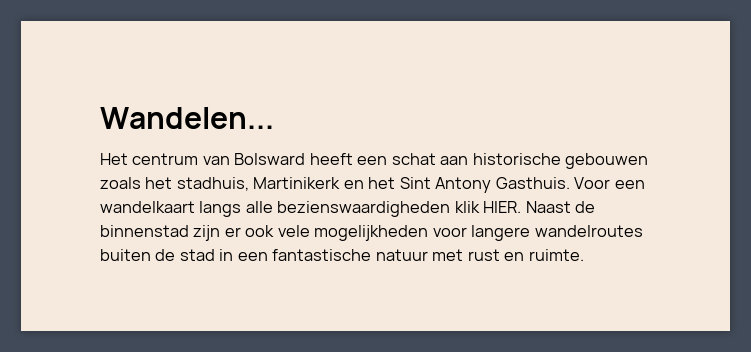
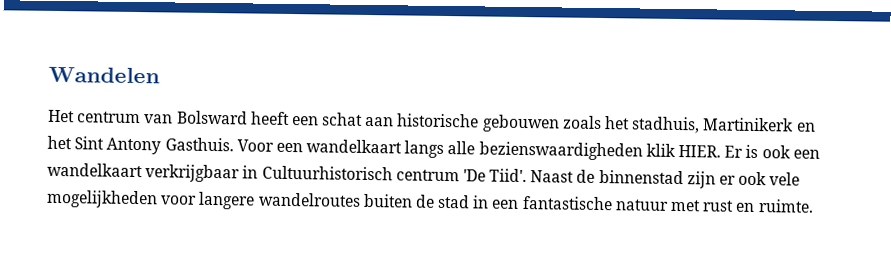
- Wandelen...
+ Wandelen
+ Er is ook een wandelkaart verkrijgbaar in Cultuurhistorisch centrum 'De Tiid'.

